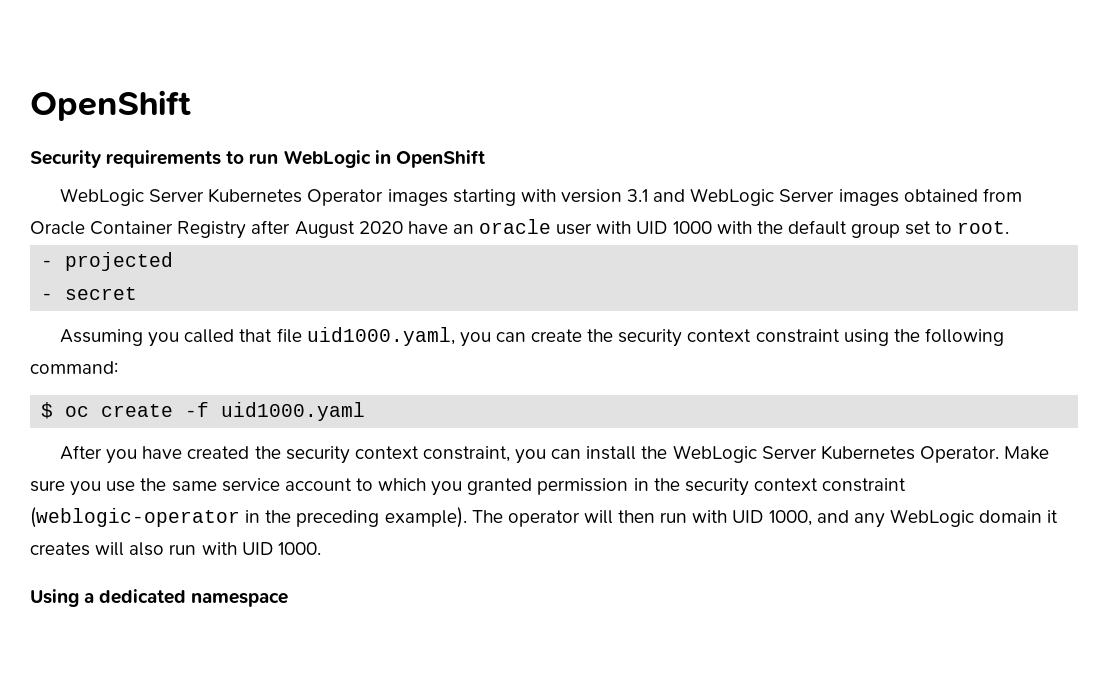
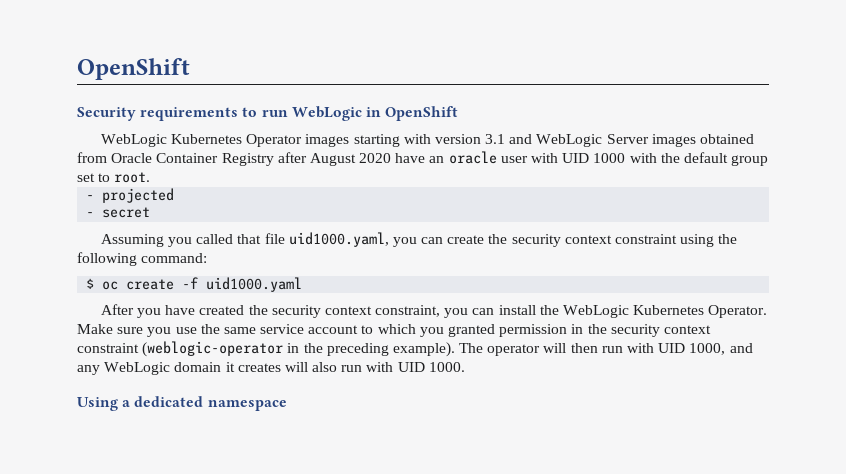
- WebLogic Server Kubernetes Operator images starting with version 3.1 and WebLogic Server images obtained from Oracle Container Registry after August 2020 have an oracle user with UID 1000 with the default group set to root.
+ WebLogic Kubernetes Operator images starting with version 3.1 and WebLogic Server images obtained from Oracle Container Registry after August 2020 have an oracle user with UID 1000 with the default group set to root.
- After you have created the security context constraint, you can install the WebLogic Server Kubernetes Operator.
+ After you have created the security context constraint, you can install the WebLogic Kubernetes Operator.

